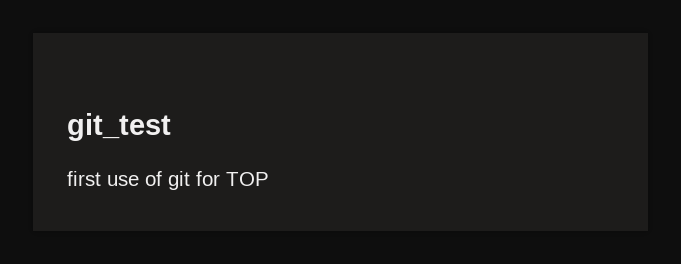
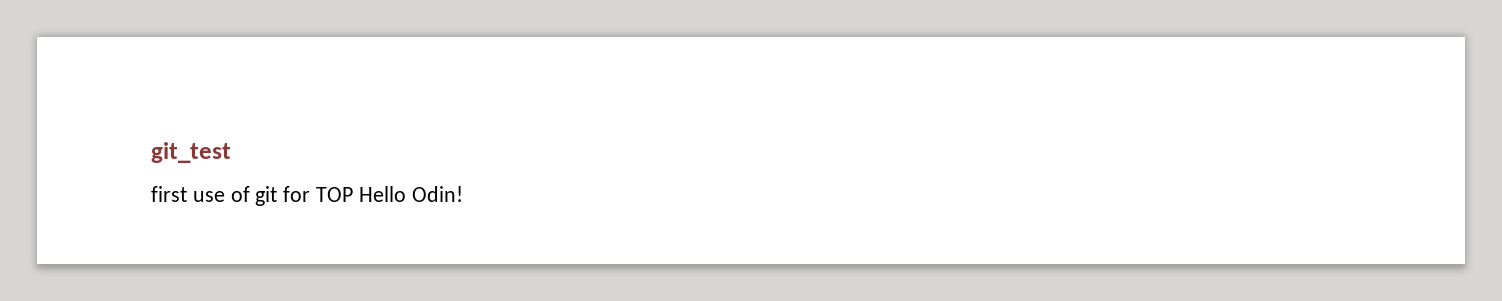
- first use of git for TOP
+ first use of git for TOP Hello Odin!

